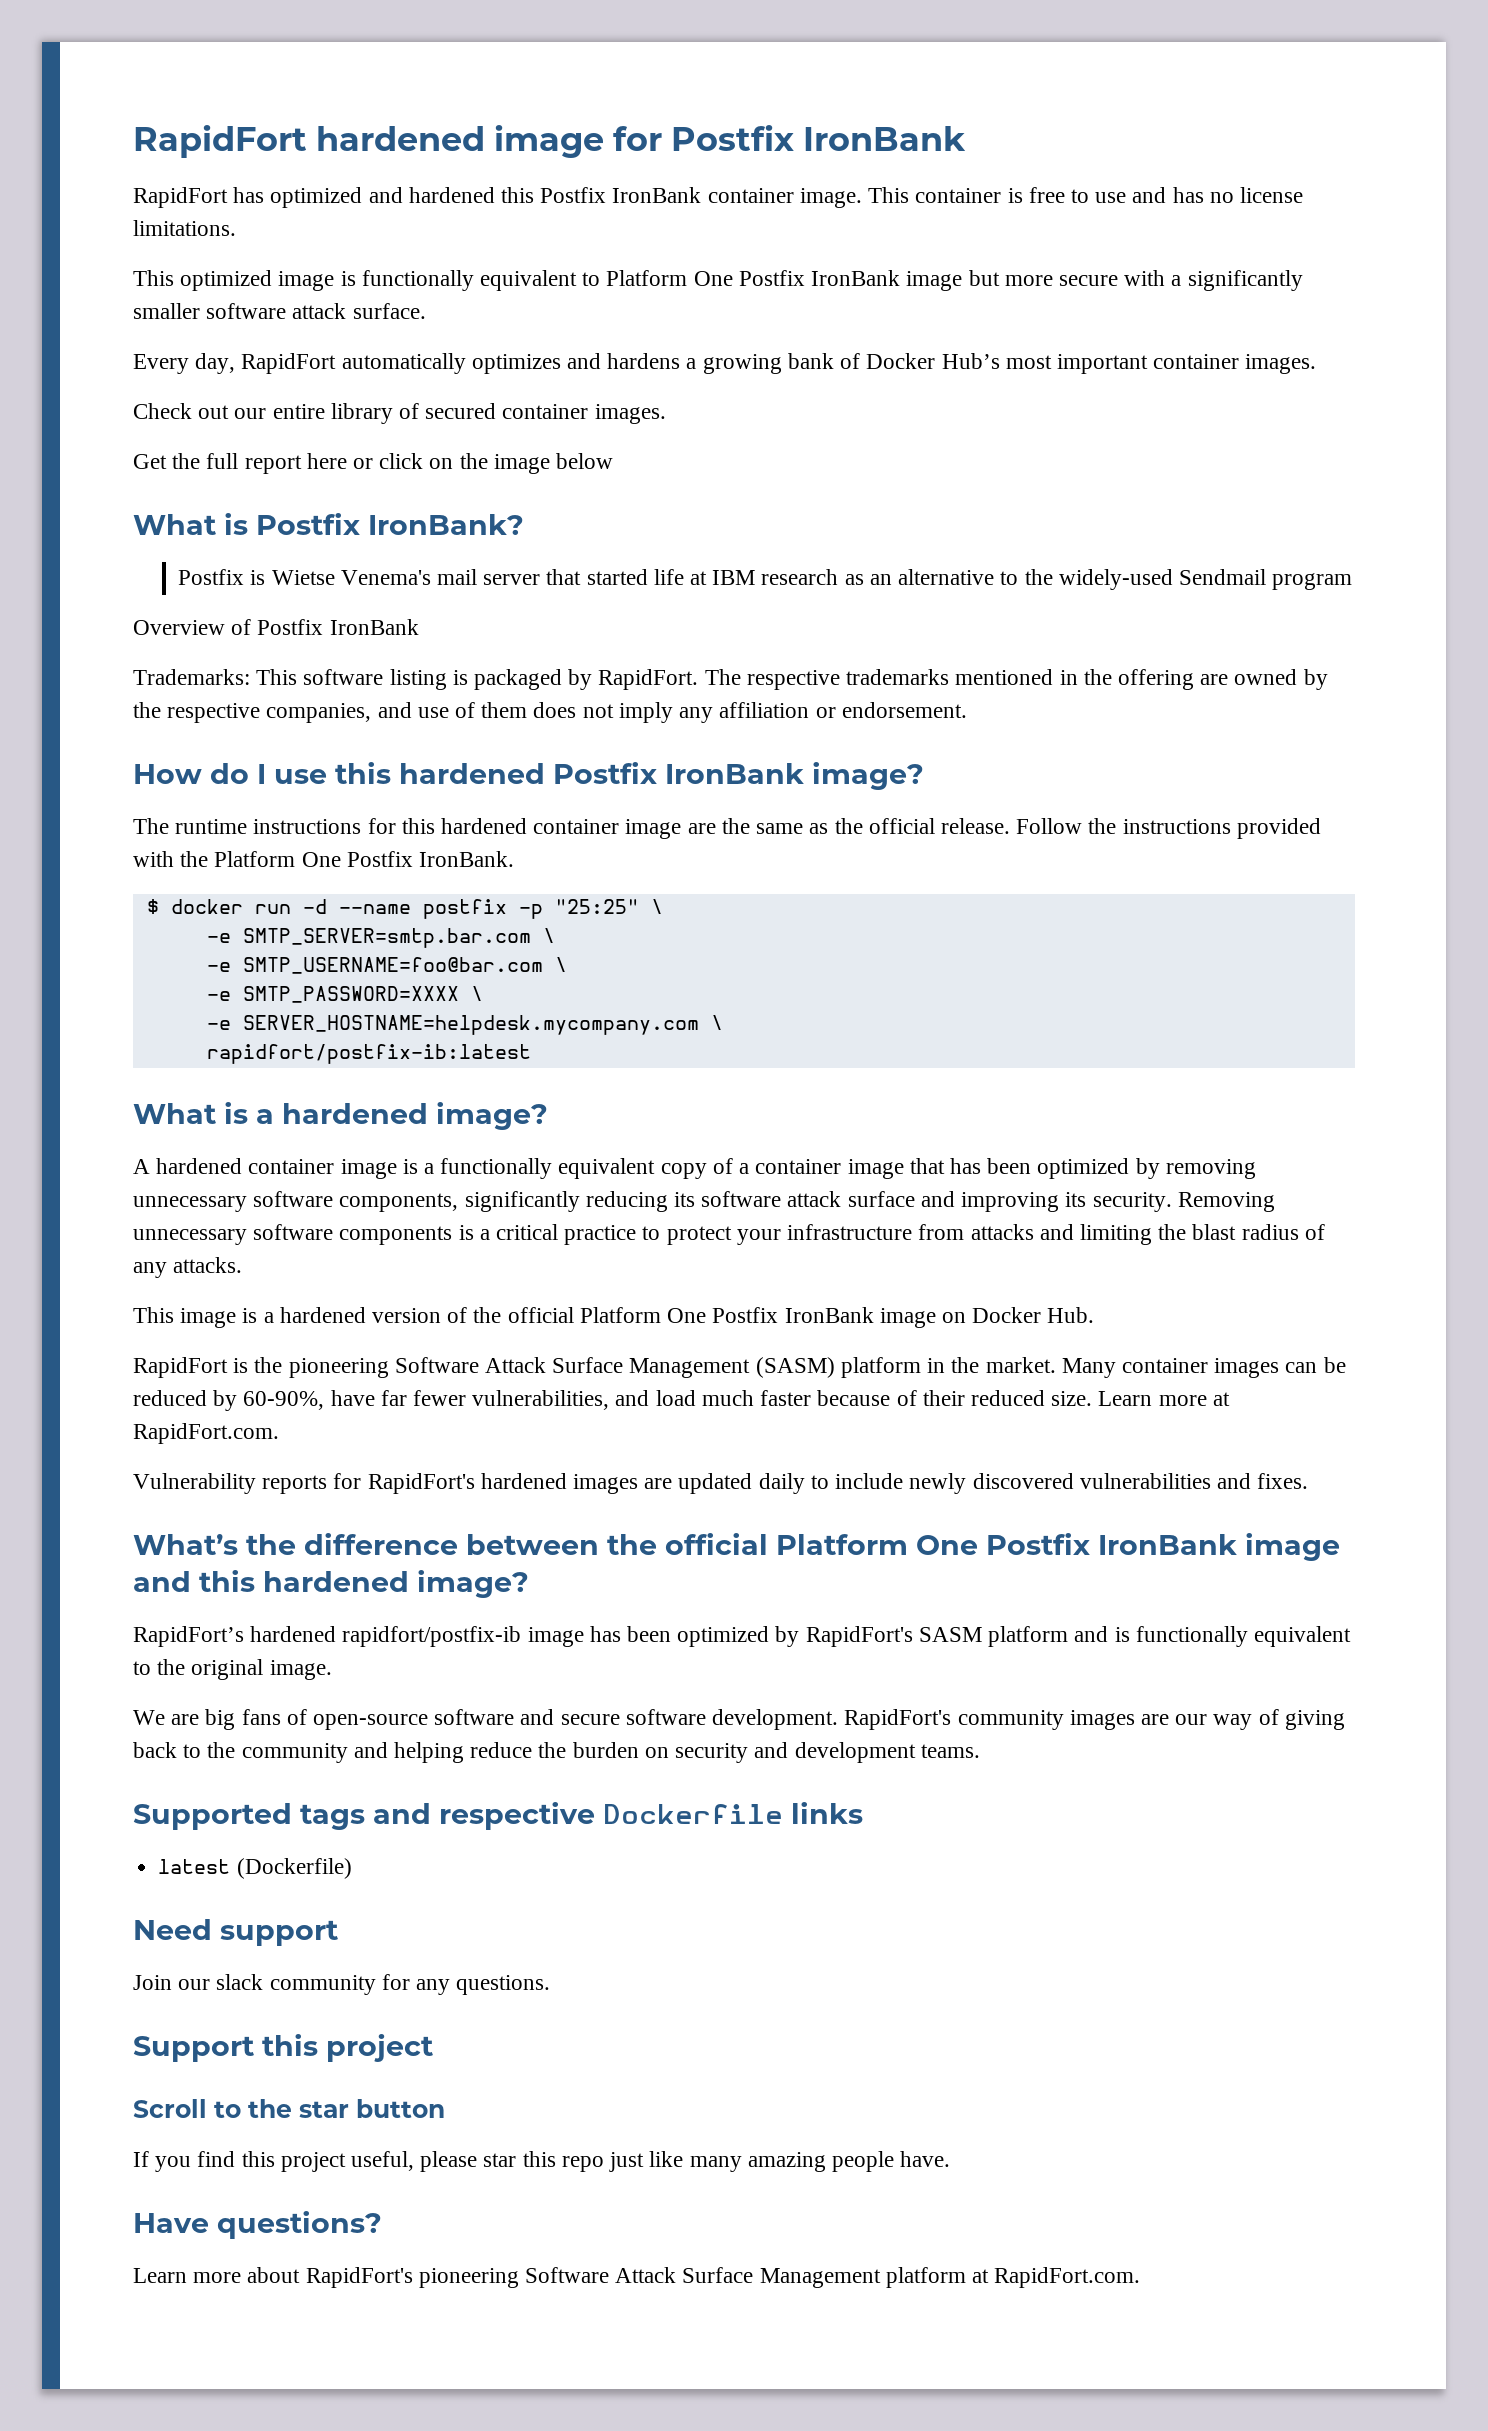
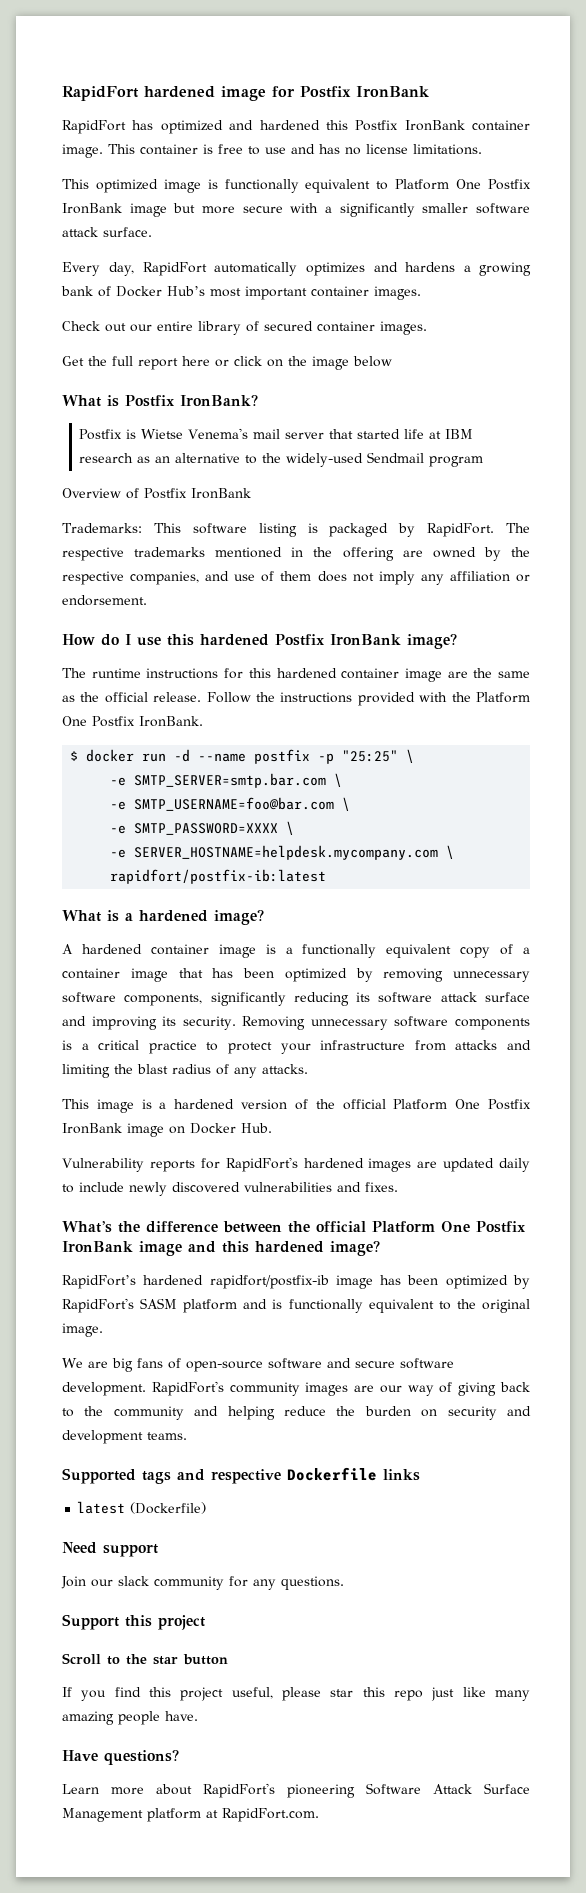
- RapidFort is the pioneering Software Attack Surface Management (SASM) platform in the market. Many container images can be reduced by 60-90%, have far fewer vulnerabilities, and load much faster because of their reduced size. Learn more at RapidFort.com.

